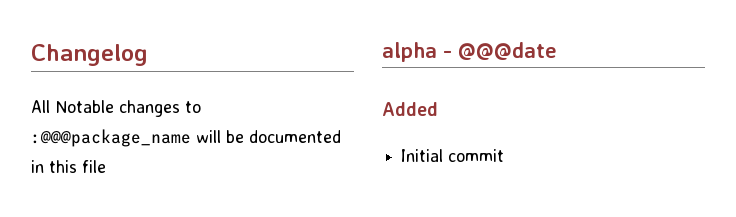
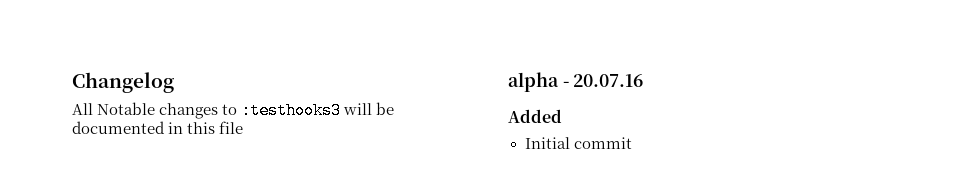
- All Notable changes to :@@@package_name will be documented in this file
+ All Notable changes to :testhooks3 will be documented in this file
- alpha - @@@date
+ alpha - 20.07.16

